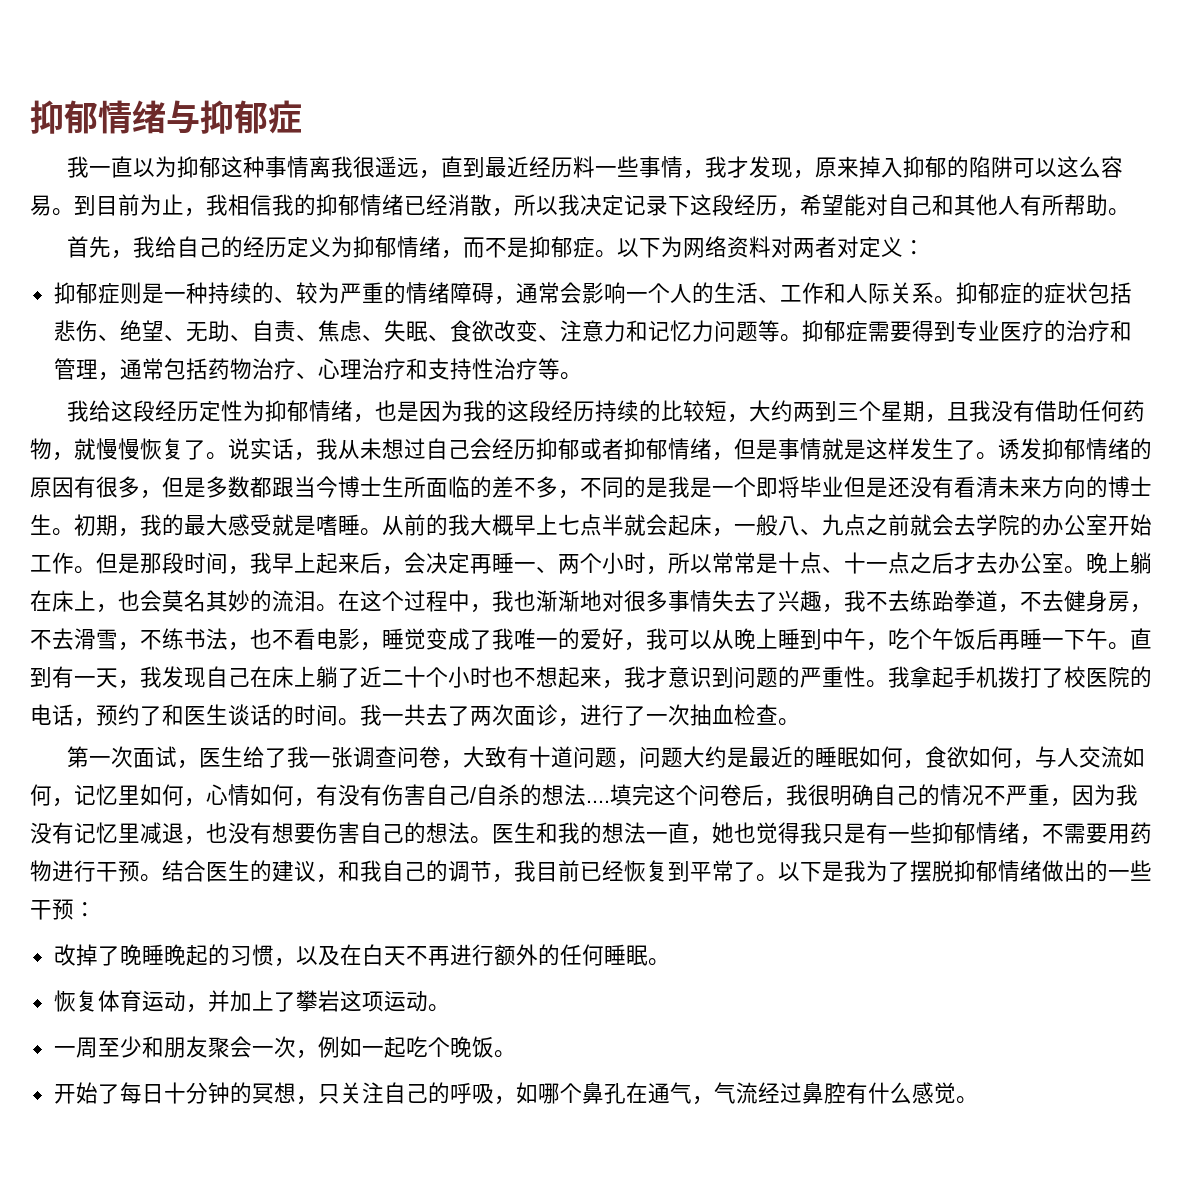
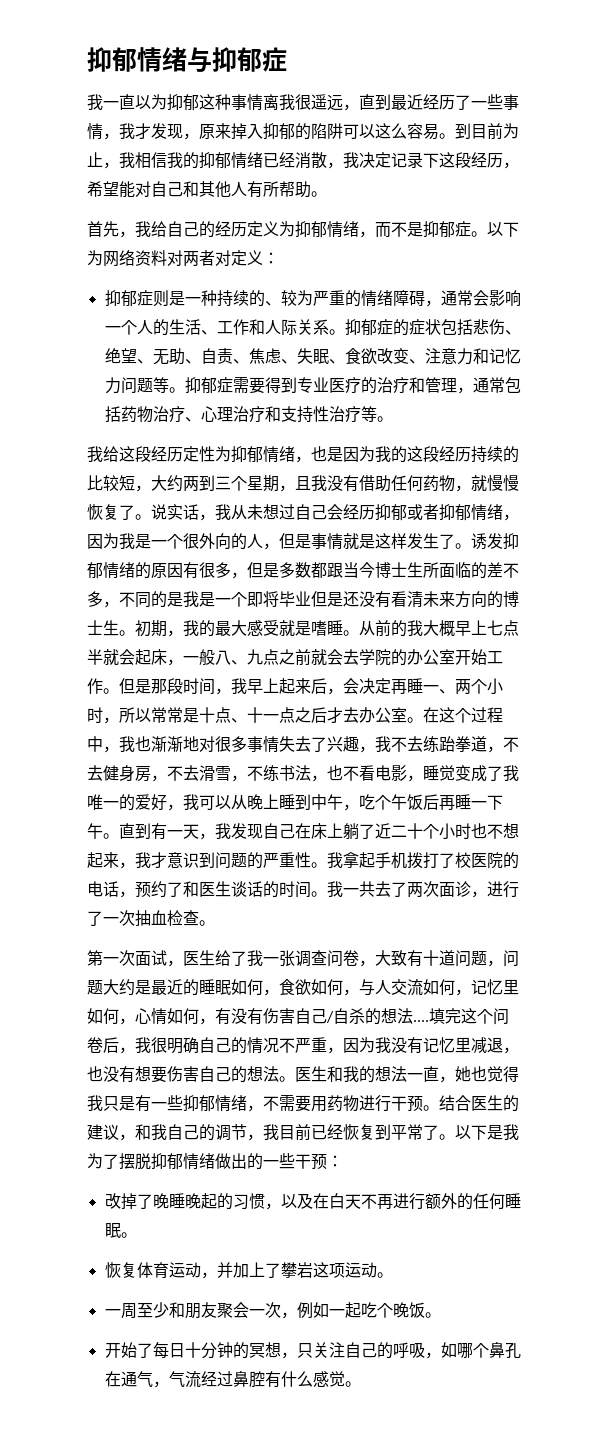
- 我一直以为抑郁这种事情离我很遥远，直到最近经历料一些事情，我才发现，原来掉入抑郁的陷阱可以这么容易。
+ 我一直以为抑郁这种事情离我很遥远，直到最近经历了一些事情，我才发现，原来掉入抑郁的陷阱可以这么容易。
- 到目前为止，我相信我的抑郁情绪已经消散，所以我决定记录下这段经历，希望能对自己和其他人有所帮助。
+ 到目前为止，我相信我的抑郁情绪已经消散，我决定记录下这段经历，希望能对自己和其他人有所帮助。
- 说实话，我从未想过自己会经历抑郁或者抑郁情绪，但是事情就是这样发生了。
+ 说实话，我从未想过自己会经历抑郁或者抑郁情绪，因为我是一个很外向的人，但是事情就是这样发生了。
- 晚上躺在床上，也会莫名其妙的流泪。

